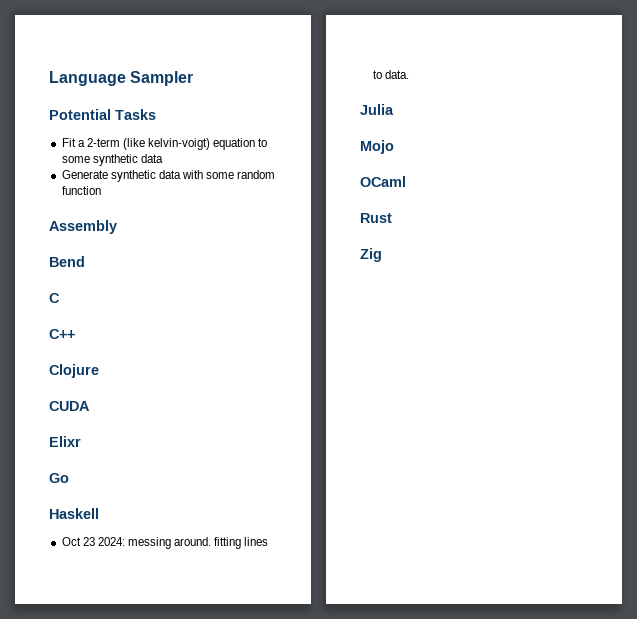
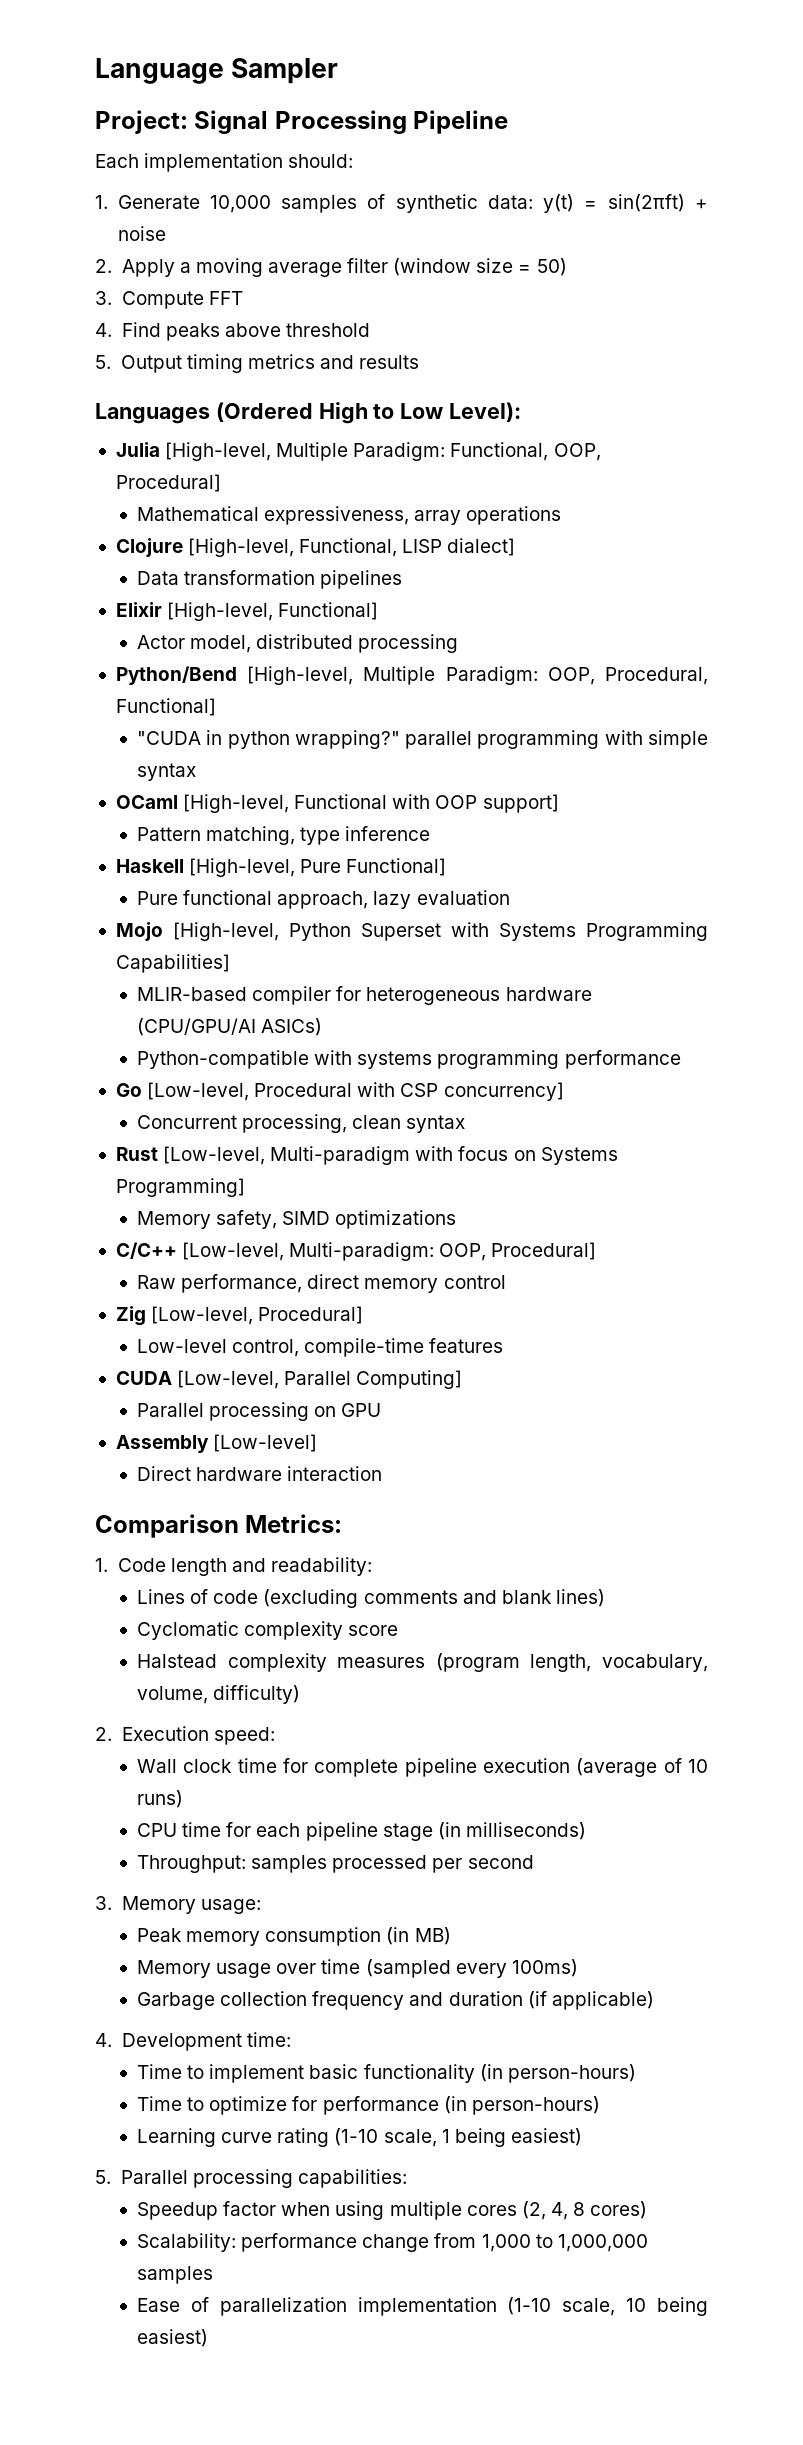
- Potential Tasks
- Fit a 2-term (like kelvin-voigt) equation to some synthetic data
- Generate synthetic data with some random function
- Assembly
- Bend
- C
- C++
- Clojure
- CUDA
- Elixr
- Go
- Haskell
- Oct 23 2024: messing around. fitting lines to data.
- Julia
- Mojo
- OCaml
- Rust
- Zig
+ Project: Signal Processing Pipeline
+ Each implementation should:
+ 1. Generate 10,000 samples of synthetic data: y(t) = sin(2πft) + noise
+ 2. Apply a moving average filter (window size = 50)
+ 3. Compute FFT
+ 4. Find peaks above threshold
+ 5. Output timing metrics and results
+ Languages (Ordered High to Low Level):
+ Julia [High-level, Multiple Paradigm: Functional, OOP, Procedural]
+ Mathematical expressiveness, array operations
+ Clojure [High-level, Functional, LISP dialect]
+ Data transformation pipelines
+ Elixir [High-level, Functional]
+ Actor model, distributed processing
+ Python/Bend [High-level, Multiple Paradigm: OOP, Procedural, Functional]
+ "CUDA in python wrapping?" parallel programming with simple syntax
+ OCaml [High-level, Functional with OOP support]
+ Pattern matching, type inference
+ Haskell [High-level, Pure Functional]
+ Pure functional approach, lazy evaluation
+ Mojo [High-level, Python Superset with Systems Programming Capabilities]
+ MLIR-based compiler for heterogeneous hardware (CPU/GPU/AI ASICs)
+ Python-compatible with systems programming performance
+ Go [Low-level, Procedural with CSP concurrency]
+ Concurrent processing, clean syntax
+ Rust [Low-level, Multi-paradigm with focus on Systems Programming]
+ Memory safety, SIMD optimizations
+ C/C++ [Low-level, Multi-paradigm: OOP, Procedural]
+ Raw performance, direct memory control
+ Zig [Low-level, Procedural]
+ Low-level control, compile-time features
+ CUDA [Low-level, Parallel Computing]
+ Parallel processing on GPU
+ Assembly [Low-level]
+ Direct hardware interaction
+ Comparison Metrics:
+ 1. Code length and readability:
+ Lines of code (excluding comments and blank lines)
+ Cyclomatic complexity score
+ Halstead complexity measures (program length, vocabulary, volume, difficulty)
+ 2. Execution speed:
+ Wall clock time for complete pipeline execution (average of 10 runs)
+ CPU time for each pipeline stage (in milliseconds)
+ Throughput: samples processed per second
+ 3. Memory usage:
+ Peak memory consumption (in MB)
+ Memory usage over time (sampled every 100ms)
+ Garbage collection frequency and duration (if applicable)
+ 4. Development time:
+ Time to implement basic functionality (in person-hours)
+ Time to optimize for performance (in person-hours)
+ Learning curve rating (1-10 scale, 1 being easiest)
+ 5. Parallel processing capabilities:
+ Speedup factor when using multiple cores (2, 4, 8 cores)
+ Scalability: performance change from 1,000 to 1,000,000 samples
+ Ease of parallelization implementation (1-10 scale, 10 being easiest)

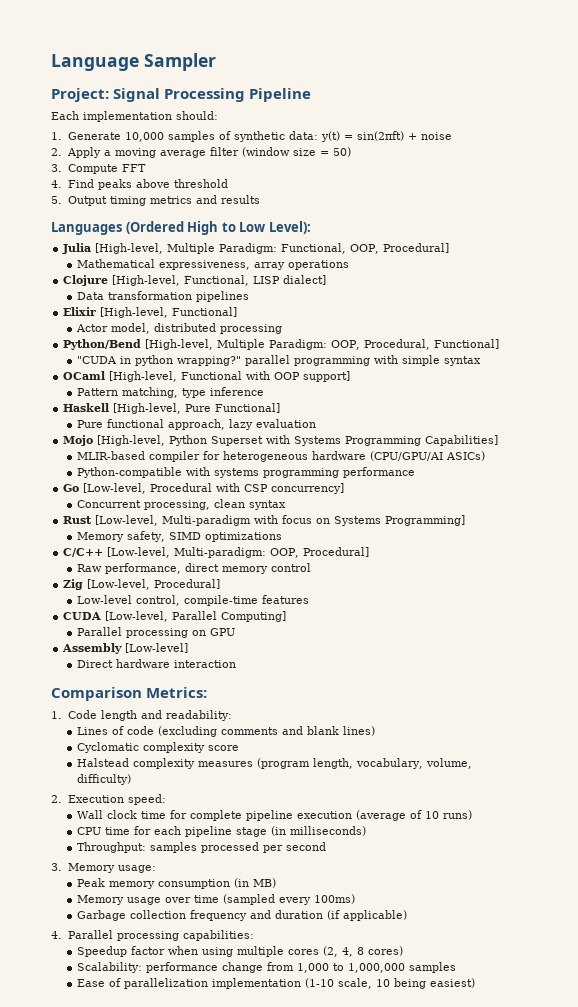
- 4. Development time:
- Time to implement basic functionality (in person-hours)
- Time to optimize for performance (in person-hours)
- Learning curve rating (1-10 scale, 1 being easiest)
- 5. Parallel processing capabilities:
+ 4. Parallel processing capabilities:

